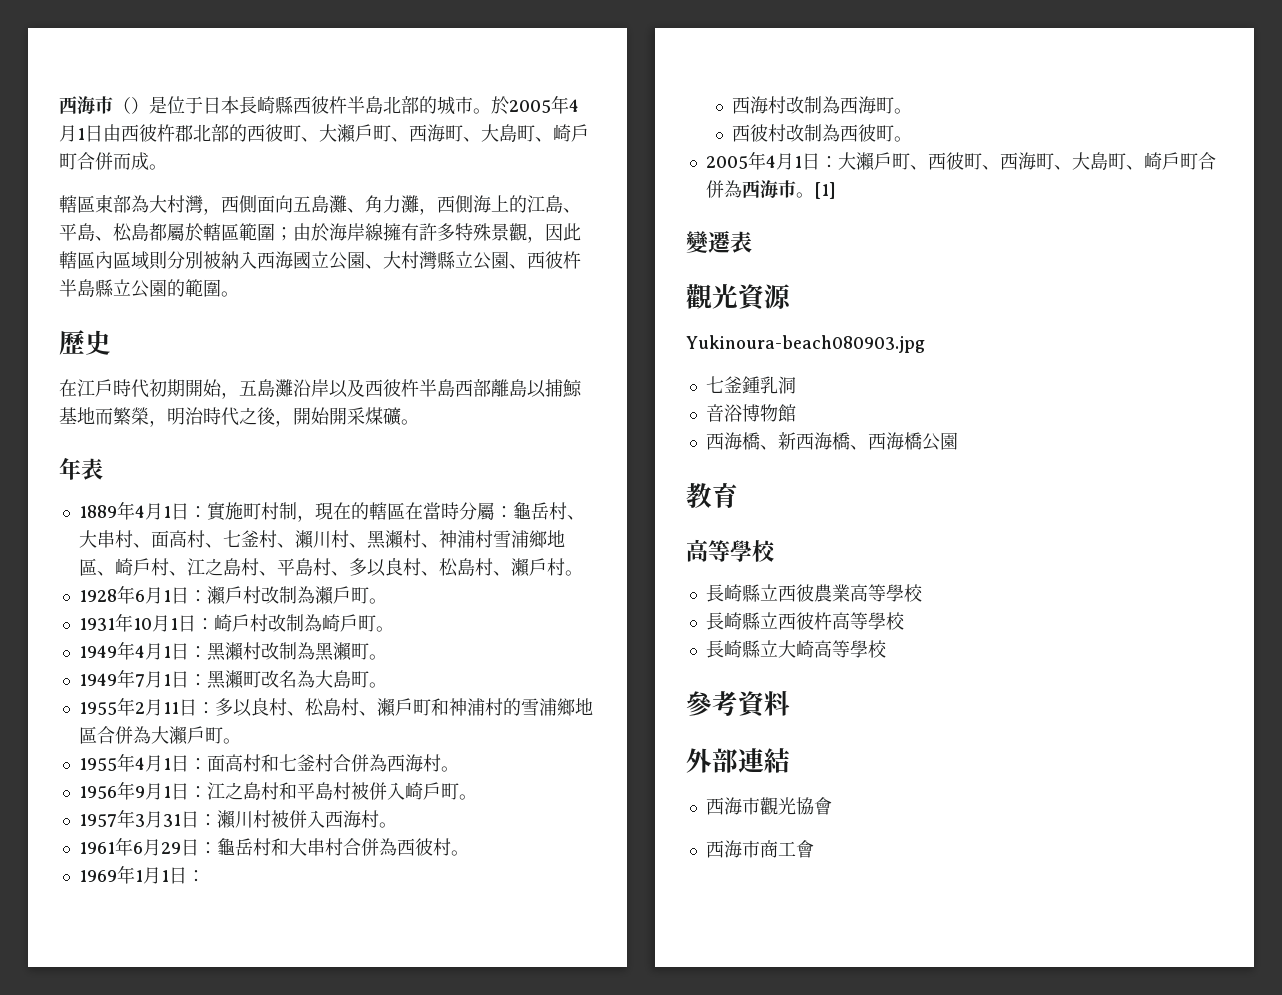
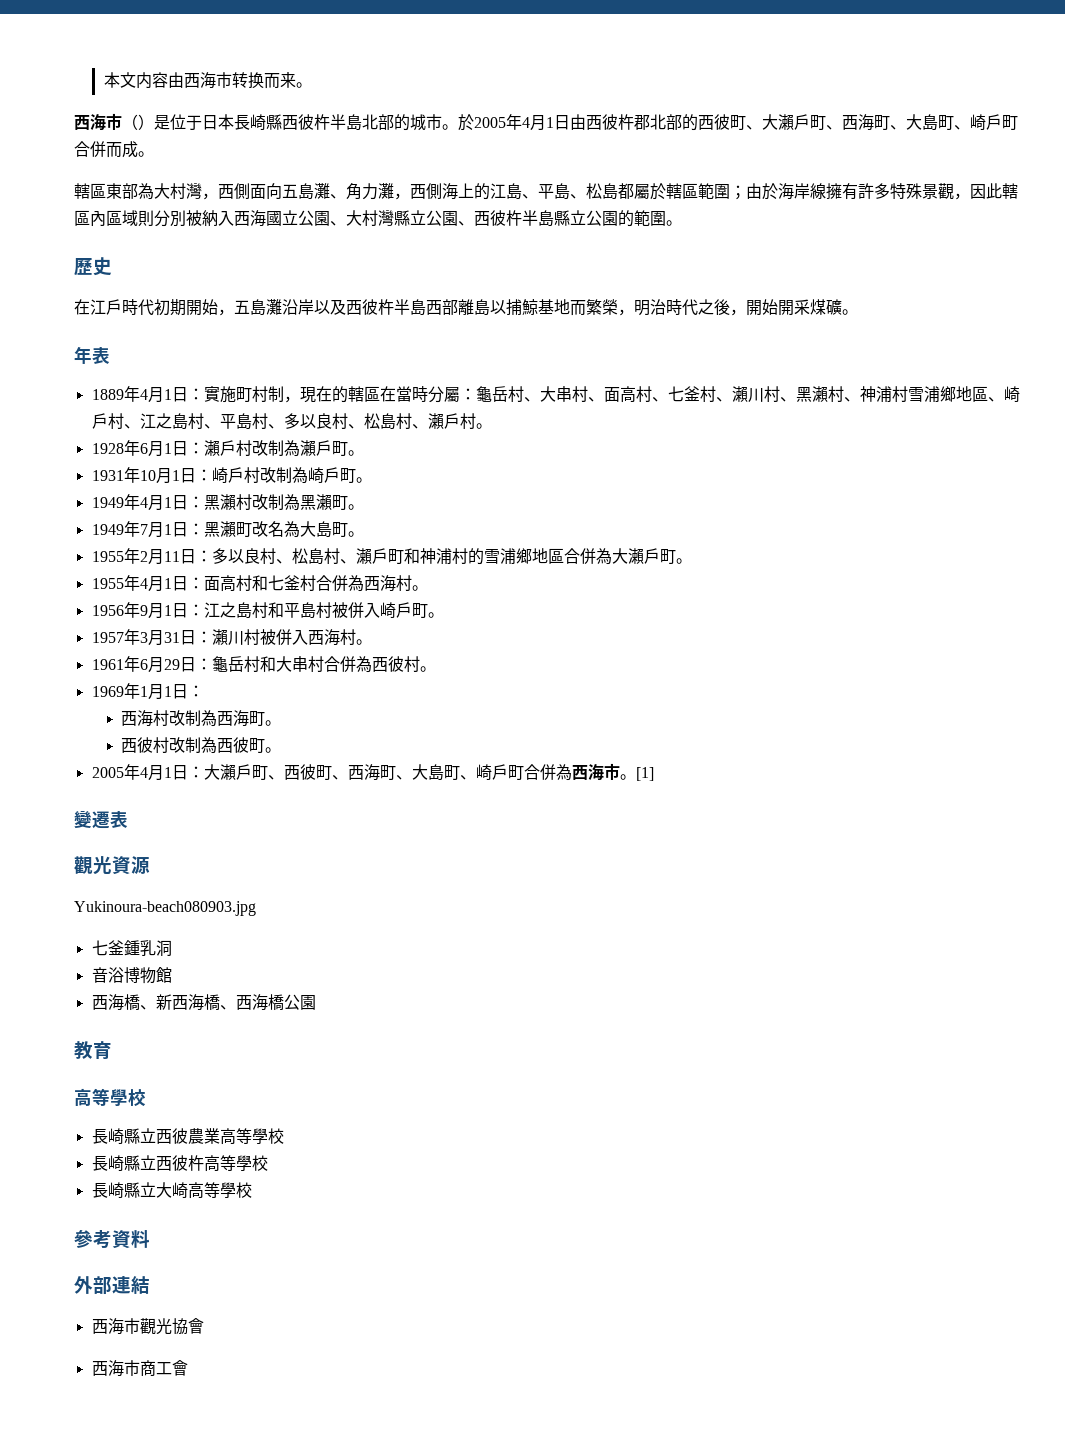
+ 本文内容由西海市转换而来。

